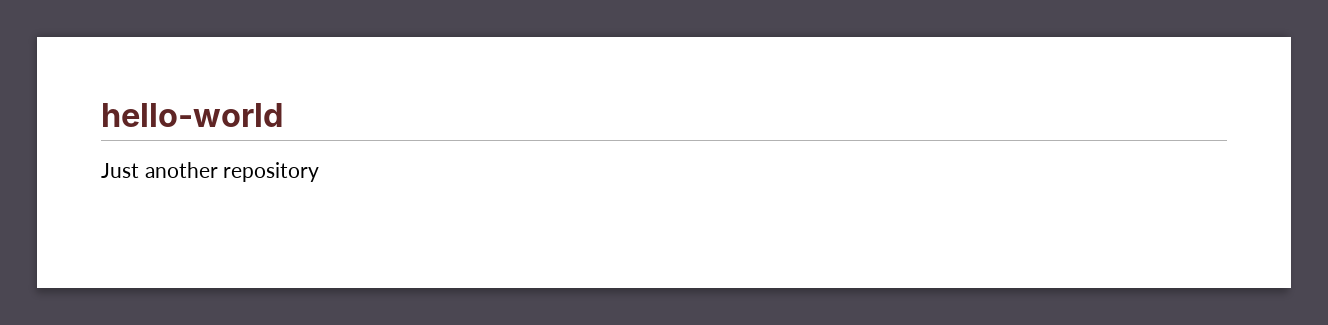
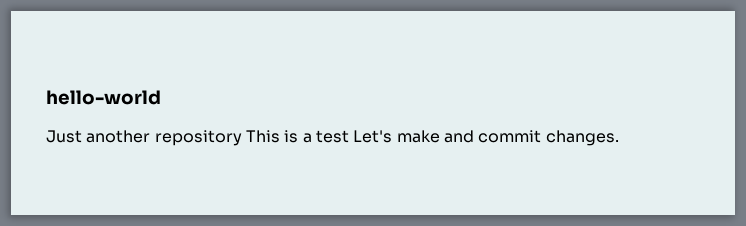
- Just another repository
+ Just another repository This is a test Let's make and commit changes.

